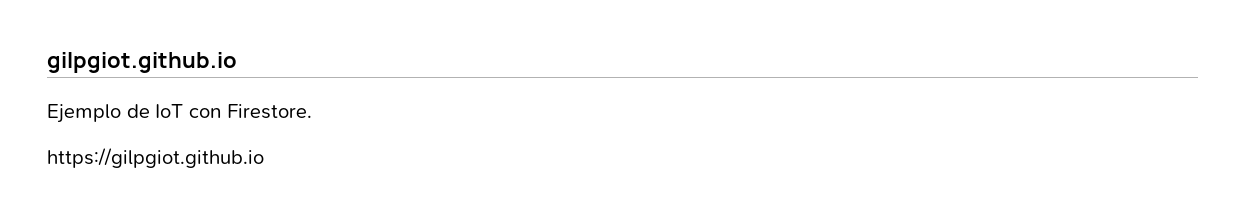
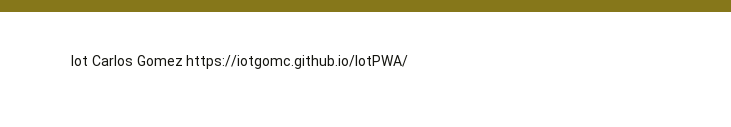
- gilpgiot.github.io
- Ejemplo de IoT con Firestore.
- https://gilpgiot.github.io
+ Iot Carlos Gomez https://iotgomc.github.io/IotPWA/

